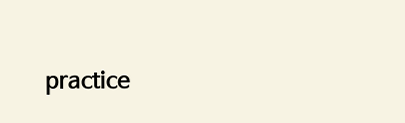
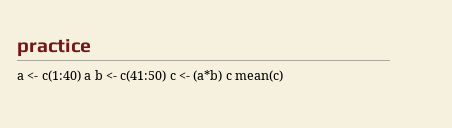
+ a <- c(1:40) a b <- c(41:50) c <- (a*b) c mean(c)

